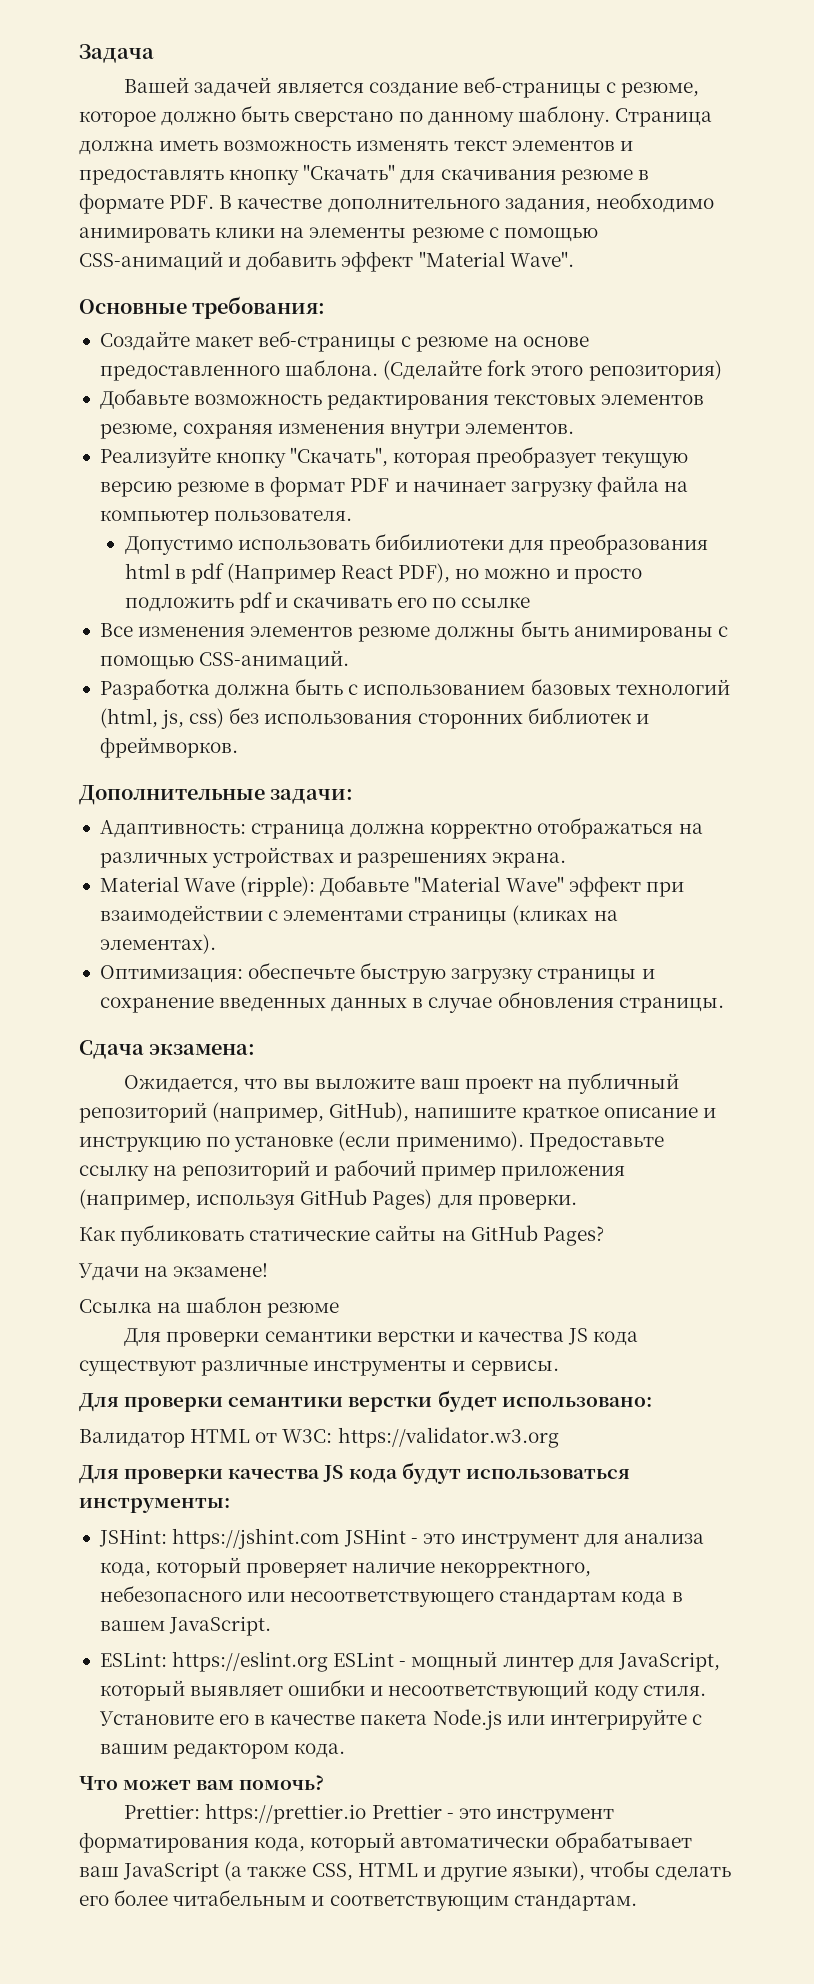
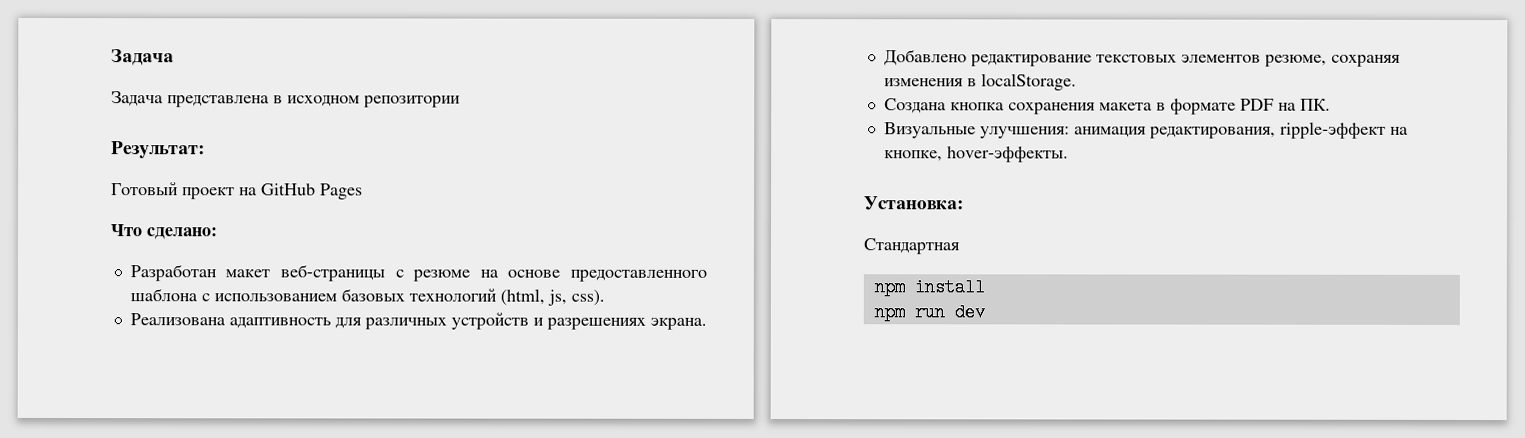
- Вашей задачей является создание веб-страницы с резюме, которое должно быть сверстано по данному шаблону. Страница должна иметь возможность изменять текст элементов и предоставлять кнопку "Скачать" для скачивания резюме в формате PDF. В качестве дополнительного задания, необходимо анимировать клики на элементы резюме с помощью CSS-анимаций и добавить эффект "Material Wave".
- Основные требования:
- Создайте макет веб-страницы с резюме на основе предоставленного шаблона. (Сделайте fork этого репозитория)
- Добавьте возможность редактирования текстовых элементов резюме, сохраняя изменения внутри элементов.
- Реализуйте кнопку "Скачать", которая преобразует текущую версию резюме в формат PDF и начинает загрузку файла на компьютер пользователя.
- Допустимо использовать бибилиотеки для преобразования html в pdf (Например React PDF), но можно и просто подложить pdf и скачивать его по ссылке
- Все изменения элементов резюме должны быть анимированы с помощью CSS-анимаций.
- Разработка должна быть с использованием базовых технологий (html, js, css) без использования сторонних библиотек и фреймворков.
- Дополнительные задачи:
- Адаптивность: страница должна корректно отображаться на различных устройствах и разрешениях экрана.
- Material Wave (ripple): Добавьте "Material Wave" эффект при взаимодействии с элементами страницы (кликах на элементах).
- Оптимизация: обеспечьте быструю загрузку страницы и сохранение введенных данных в случае обновления страницы.
- Сдача экзамена:
- Ожидается, что вы выложите ваш проект на публичный репозиторий (например, GitHub), напишите краткое описание и инструкцию по установке (если применимо). Предоставьте ссылку на репозиторий и рабочий пример приложения (например, используя GitHub Pages) для проверки.
- Как публиковать статические сайты на GitHub Pages?
- Удачи на экзамене!
- Ссылка на шаблон резюме
- Для проверки семантики верстки и качества JS кода существуют различные инструменты и сервисы.
- Для проверки семантики верстки будет использовано:
- Валидатор HTML от W3C: https://validator.w3.org
- Для проверки качества JS кода будут использоваться инструменты:
- JSHint: https://jshint.com JSHint - это инструмент для анализа кода, который проверяет наличие некорректного, небезопасного или несоответствующего стандартам кода в вашем JavaScript.
- ESLint: https://eslint.org ESLint - мощный линтер для JavaScript, который выявляет ошибки и несоответствующий коду стиля. Установите его в качестве пакета Node.js или интегрируйте с вашим редактором кода.
- Что может вам помочь?
- Prettier: https://prettier.io Prettier - это инструмент форматирования кода, который автоматически обрабатывает ваш JavaScript (а также CSS, HTML и другие языки), чтобы сделать его более читабельным и соответствующим стандартам.
+ Задача представлена в исходном репозитории
+ Результат:
+ Готовый проект на GitHub Pages
+ Что сделано:
+ Разработан макет веб-страницы с резюме на основе предоставленного шаблона с использованием базовых технологий (html, js, css).
+ Реализована адаптивность для различных устройств и разрешениях экрана.
+ Добавлено редактирование текстовых элементов резюме, сохраняя изменения в localStorage.
+ Создана кнопка сохранения макета в формате PDF на ПК.
+ Визуальные улучшения: анимация редактирования, ripple-эффект на кнопке, hover-эффекты.
+ Установка:
+ Стандартная
+ npm install
+ npm run dev

